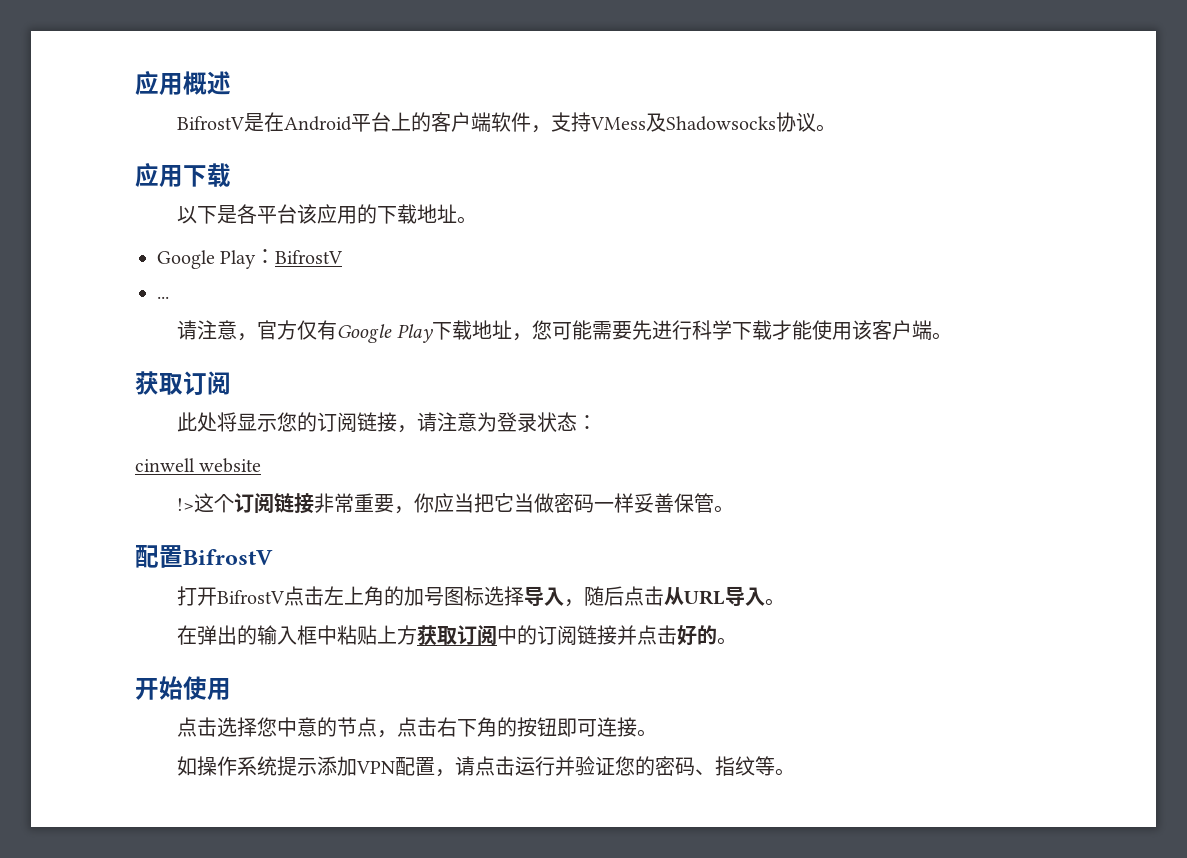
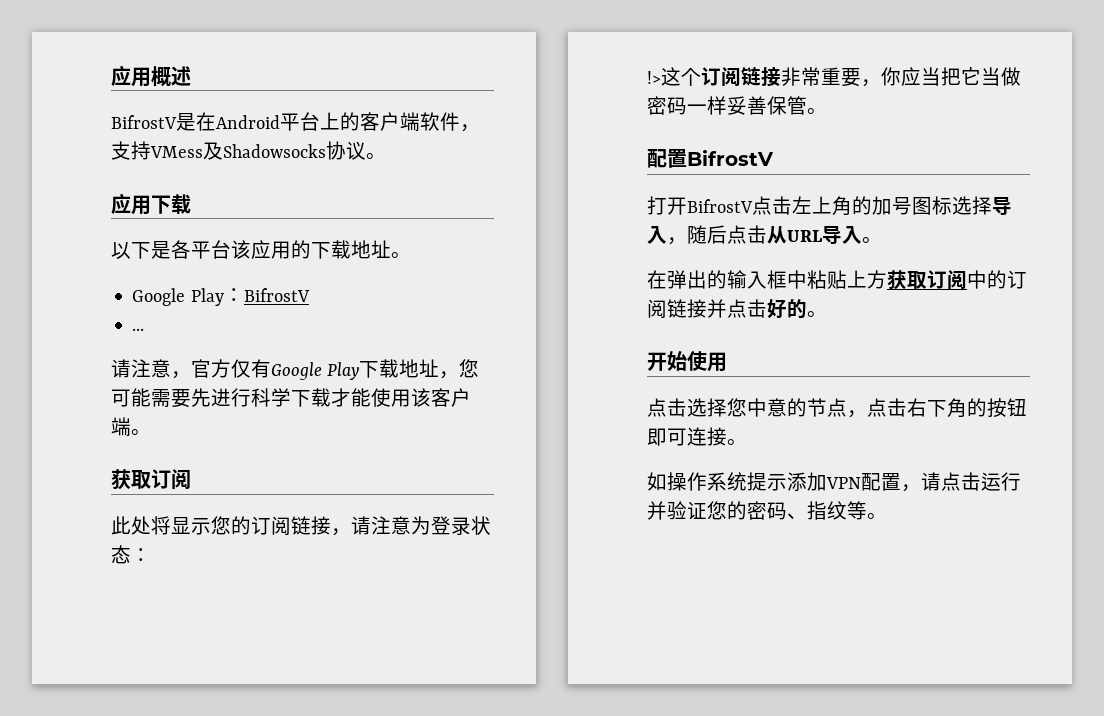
- cinwell website

